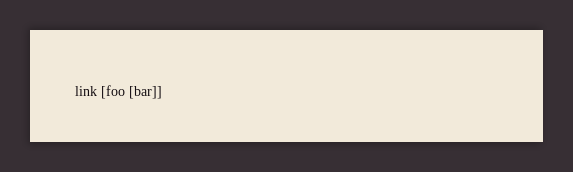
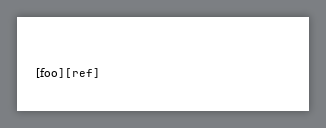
- link [foo [bar]]
+ [foo][ref]

